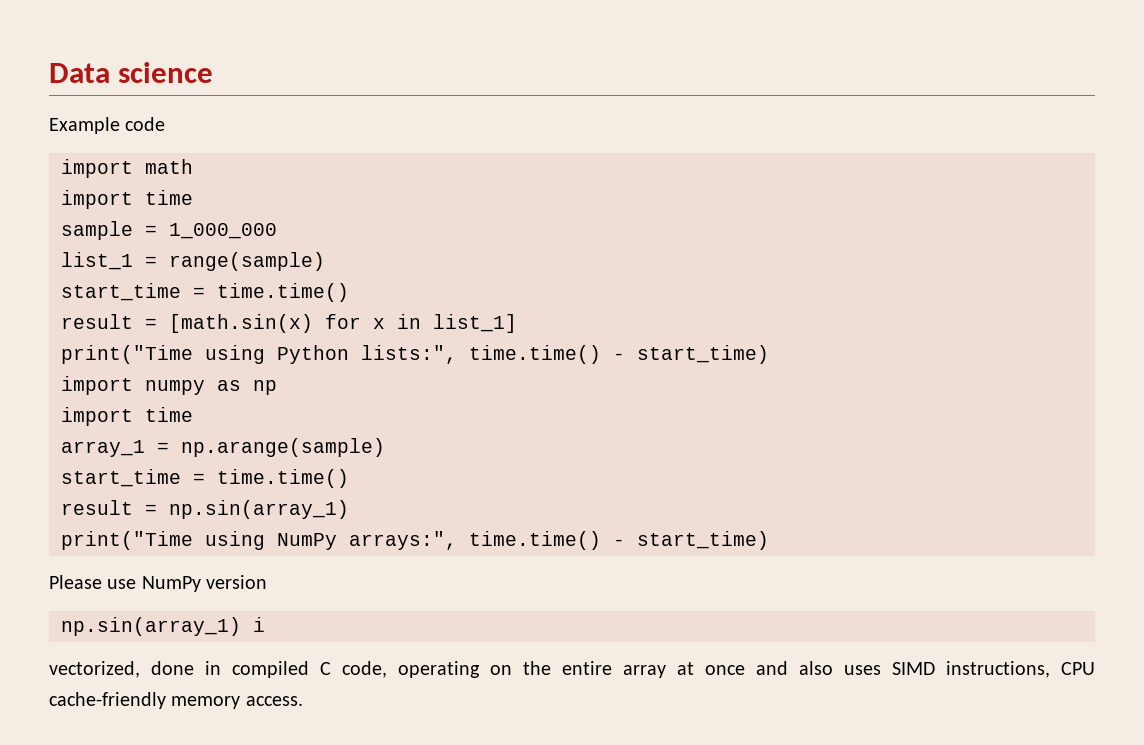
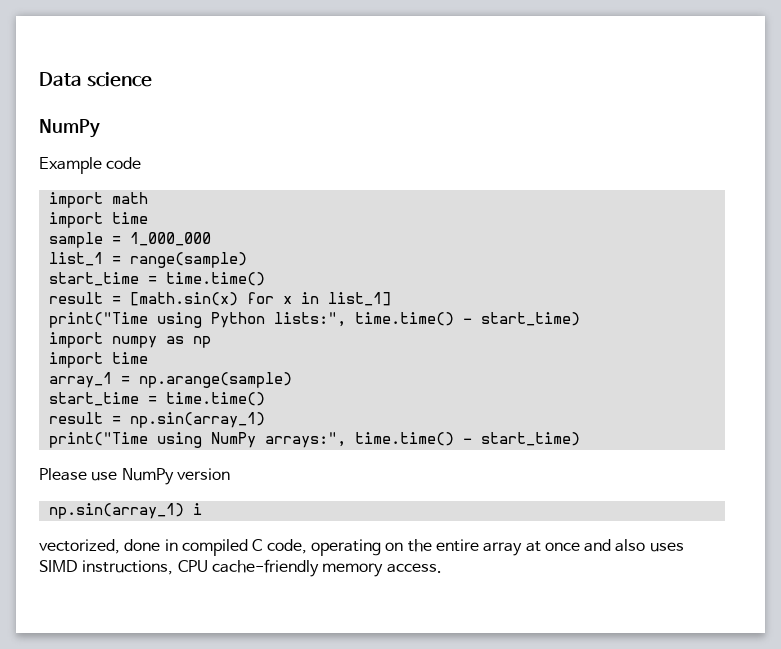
  Data science
+ NumPy

